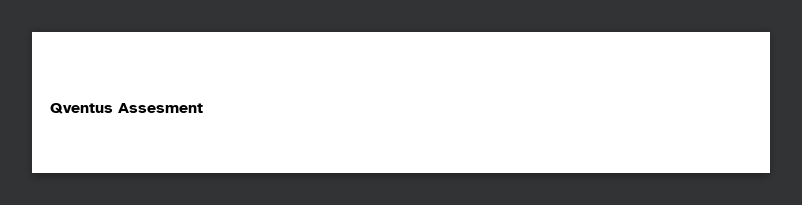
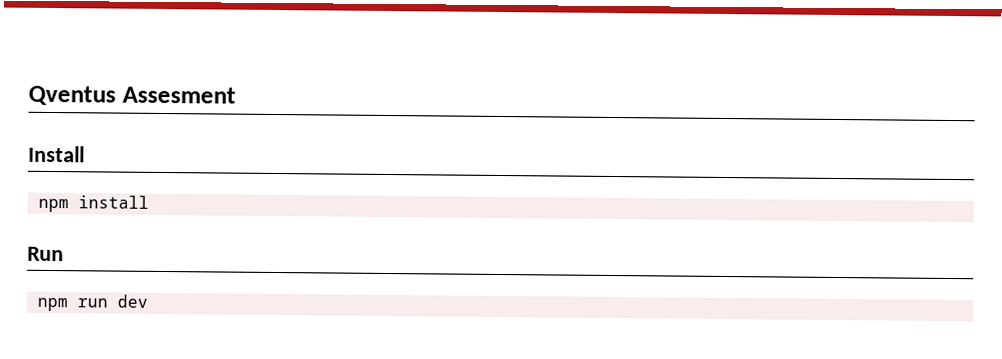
+ Install
+ npm install
+ Run
+ npm run dev

